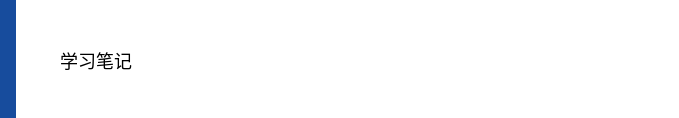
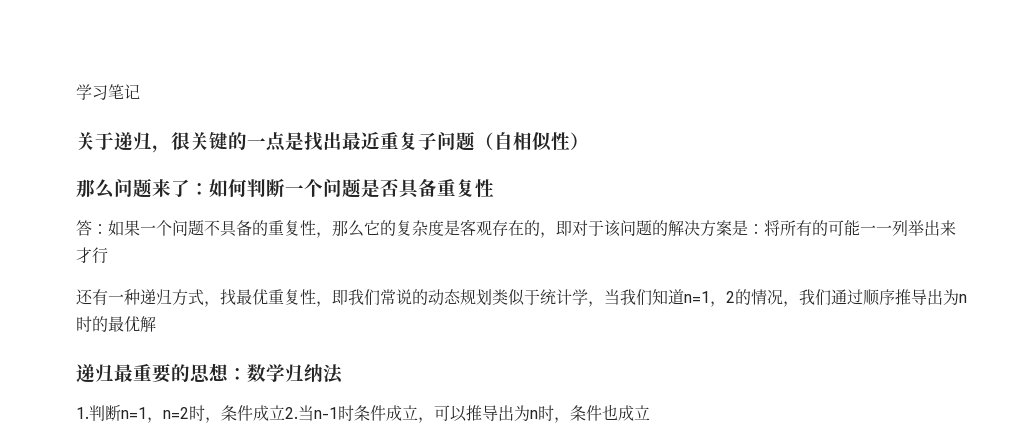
+ 关于递归，很关键的一点是找出最近重复子问题（自相似性）
+ 那么问题来了：如何判断一个问题是否具备重复性
+ 答：如果一个问题不具备的重复性，那么它的复杂度是客观存在的，即对于该问题的解决方案是：将所有的可能一一列举出来才行
+ 还有一种递归方式，找最优重复性，即我们常说的动态规划类似于统计学，当我们知道n=1，2的情况，我们通过顺序推导出为n时的最优解
+ 递归最重要的思想：数学归纳法
+ 1.判断n=1，n=2时，条件成立2.当n-1时条件成立，可以推导出为n时，条件也成立

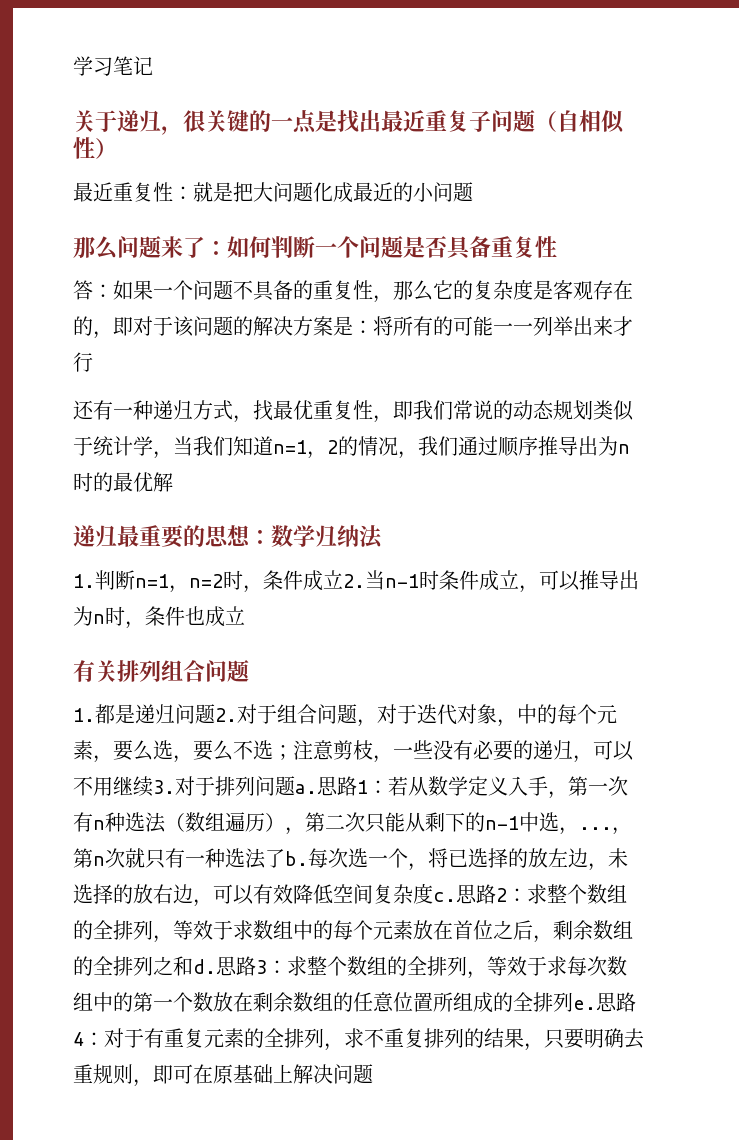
+ 最近重复性：就是把大问题化成最近的小问题
+ 有关排列组合问题
+ 1.都是递归问题2.对于组合问题，对于迭代对象，中的每个元素，要么选，要么不选；注意剪枝，一些没有必要的递归，可以不用继续3.对于排列问题a.思路1：若从数学定义入手，第一次有n种选法（数组遍历），第二次只能从剩下的n-1中选，...，第n次就只有一种选法了b.每次选一个，将已选择的放左边，未选择的放右边，可以有效降低空间复杂度c.思路2：求整个数组的全排列，等效于求数组中的每个元素放在首位之后，剩余数组的全排列之和d.思路3：求整个数组的全排列，等效于求每次数组中的第一个数放在剩余数组的任意位置所组成的全排列e.思路4：对于有重复元素的全排列，求不重复排列的结果，只要明确去重规则，即可在原基础上解决问题

